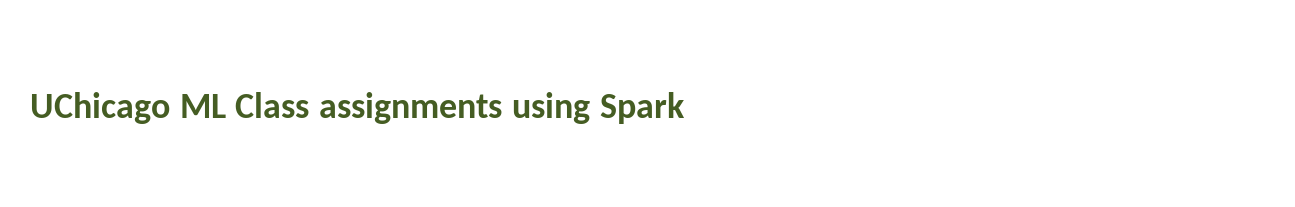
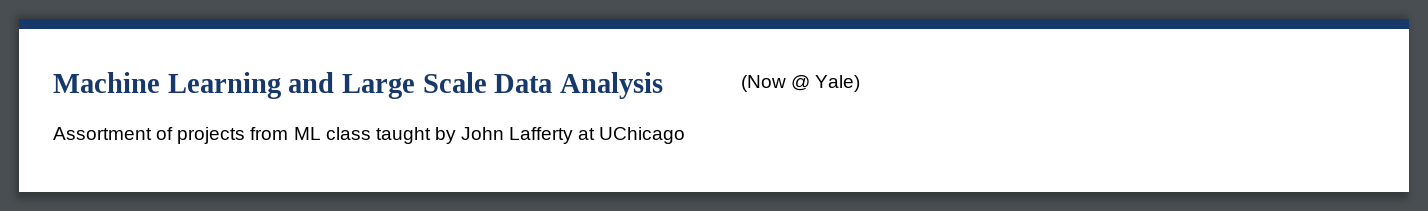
- UChicago ML Class assignments using Spark
+ Machine Learning and Large Scale Data Analysis
+ Assortment of projects from ML class taught by John Lafferty at UChicago (Now @ Yale)

